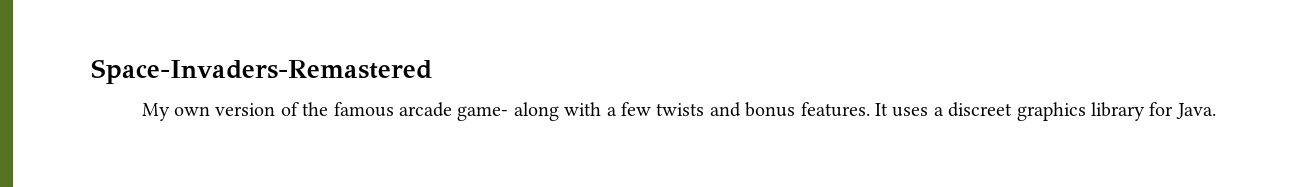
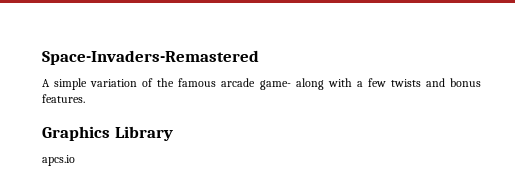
- My own version of the famous arcade game- along with a few twists and bonus features. It uses a discreet graphics library for Java.
+ A simple variation of the famous arcade game- along with a few twists and bonus features.
+ Graphics Library
+ apcs.io

